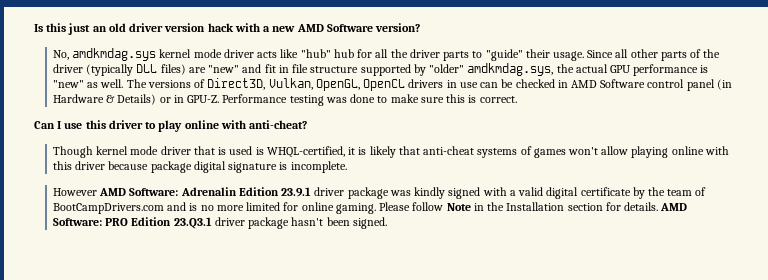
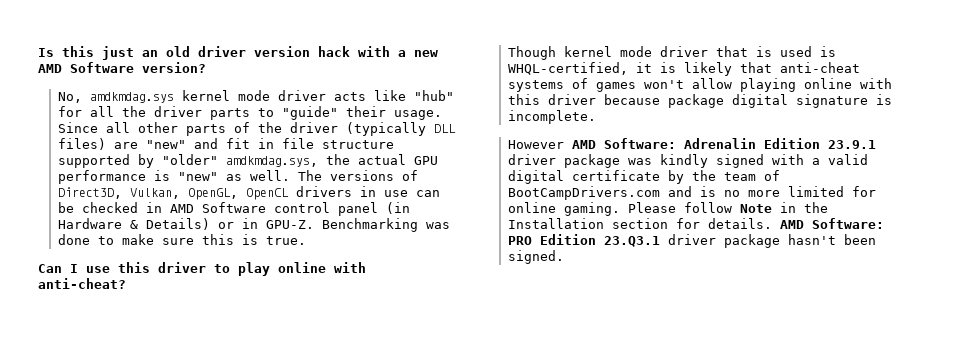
- No, amdkmdag.sys kernel mode driver acts like "hub" hub for all the driver parts to "guide" their usage.
+ No, amdkmdag.sys kernel mode driver acts like "hub" for all the driver parts to "guide" their usage.
- Performance testing was done to make sure this is correct.
+ Benchmarking was done to make sure this is true.

